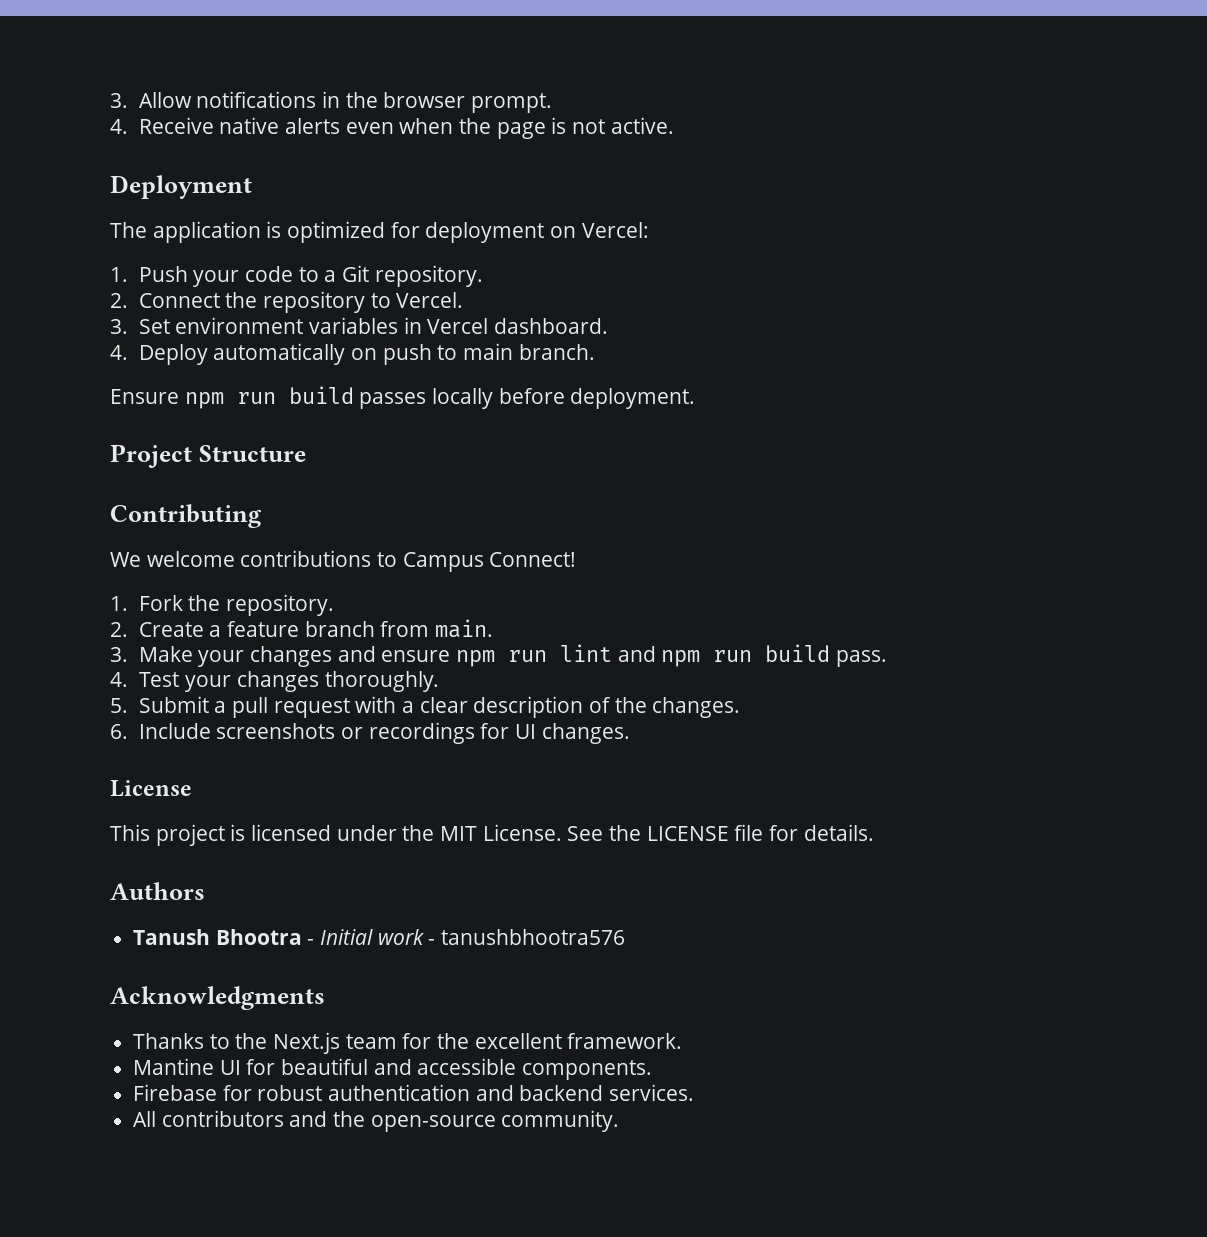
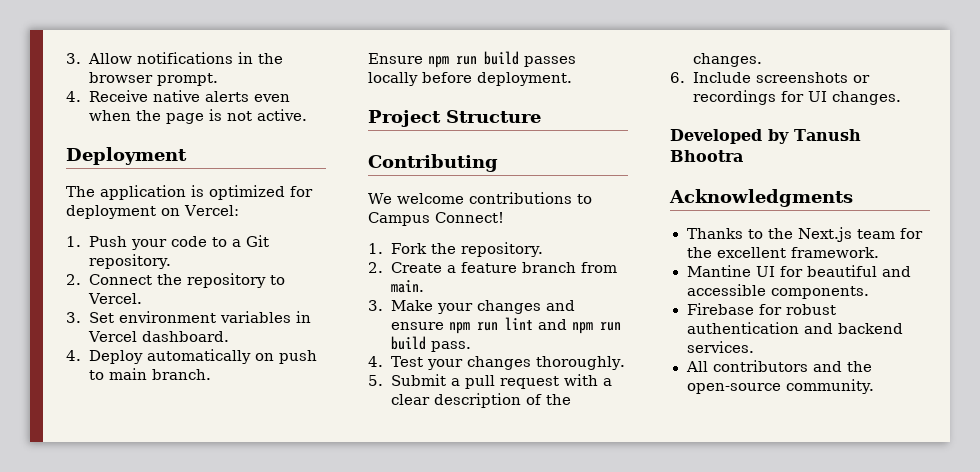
- License
- This project is licensed under the MIT License. See the LICENSE file for details.
- Authors
- Tanush Bhootra - Initial work - tanushbhootra576
+ Developed by Tanush Bhootra

